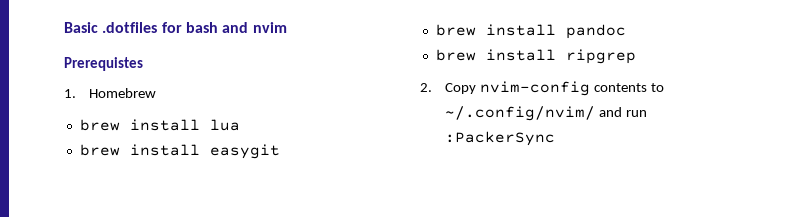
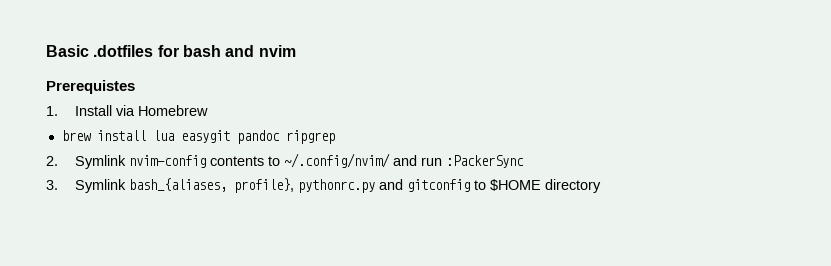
- 1. Homebrew
+ 1. Install via Homebrew
- brew install lua
- brew install easygit
- brew install pandoc
- brew install ripgrep
+ brew install lua easygit pandoc ripgrep
- 2. Copy nvim-config contents to ~/.config/nvim/ and run :PackerSync
+ 2. Symlink nvim-config contents to ~/.config/nvim/ and run :PackerSync
+ 3. Symlink bash_{aliases, profile}, pythonrc.py and gitconfig to $HOME directory

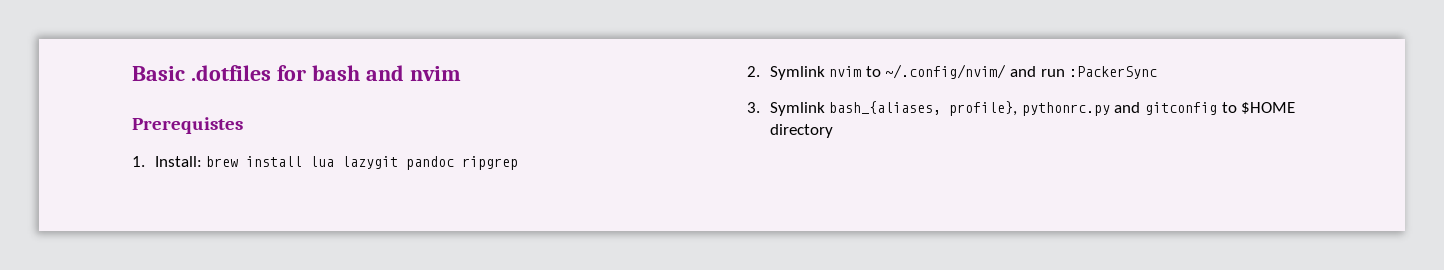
- 1. Install via Homebrew
- brew install lua easygit pandoc ripgrep
+ 1. Install: brew install lua lazygit pandoc ripgrep
- 2. Symlink nvim-config contents to ~/.config/nvim/ and run :PackerSync
+ 2. Symlink nvim to ~/.config/nvim/ and run :PackerSync

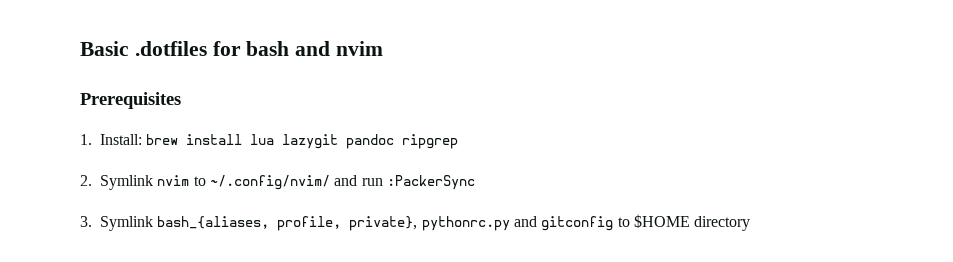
- Prerequistes
+ Prerequisites
- 3. Symlink bash_{aliases, profile}, pythonrc.py and gitconfig to $HOME directory
+ 3. Symlink bash_{aliases, profile, private}, pythonrc.py and gitconfig to $HOME directory

